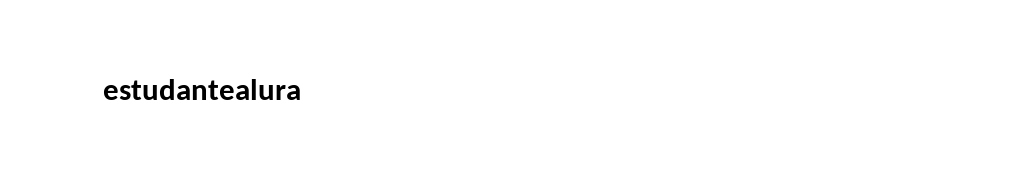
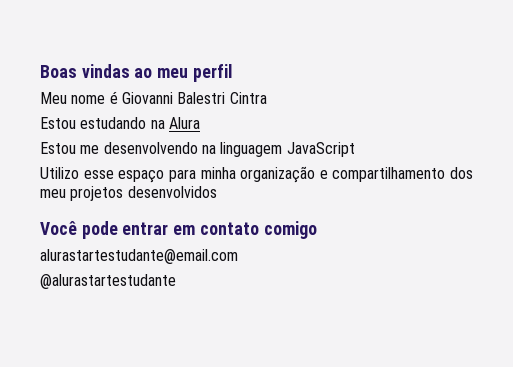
- estudantealura
+ Boas vindas ao meu perfil
+ Meu nome é Giovanni Balestri Cintra
+ Estou estudando na Alura
+ Estou me desenvolvendo na linguagem JavaScript
+ Utilizo esse espaço para minha organização e compartilhamento dos meu projetos desenvolvidos
+ Você pode entrar em contato comigo
+ alurastartestudante@email.com
+ @alurastartestudante

